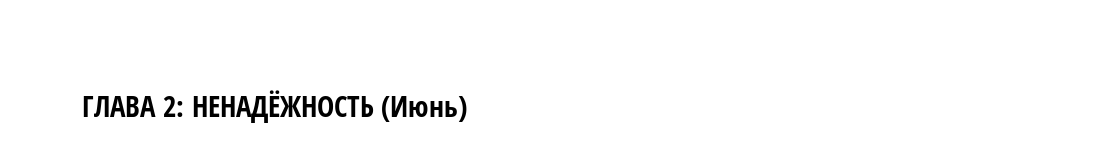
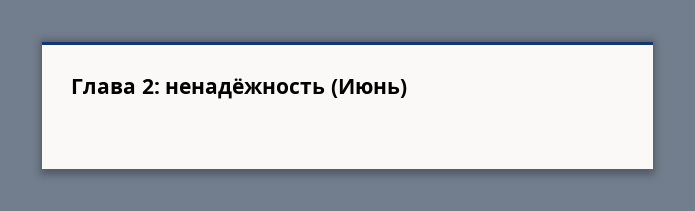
- ГЛАВА 2: НЕНАДЁЖНОСТЬ (Июнь)
+ Глава 2: ненадёжность (Июнь)

